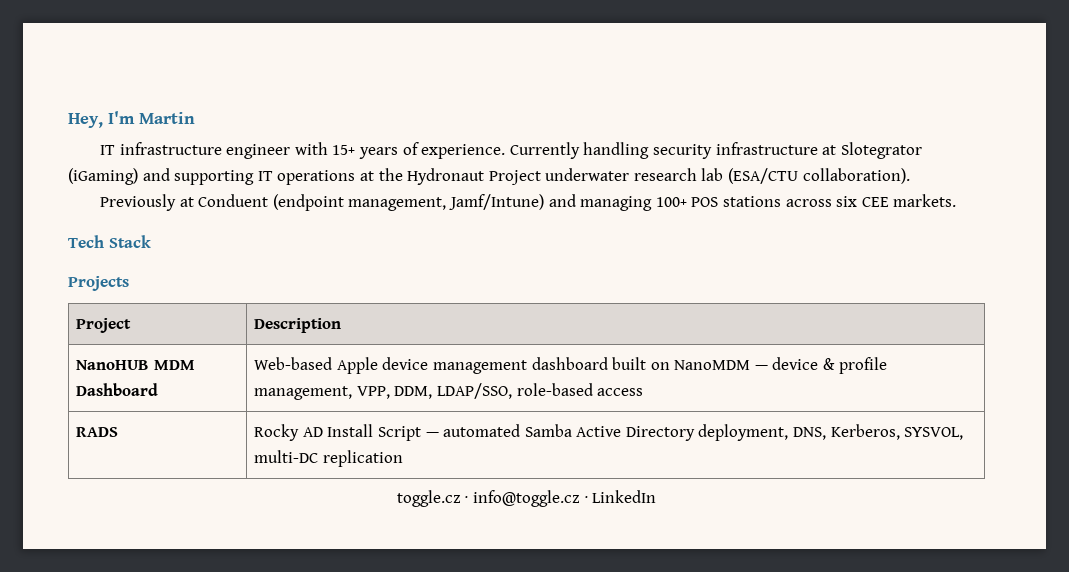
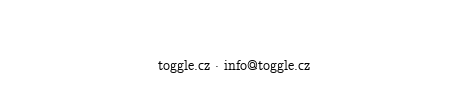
- Hey, I'm Martin
- IT infrastructure engineer with 15+ years of experience. Currently handling security infrastructure at Slotegrator (iGaming) and supporting IT operations at the Hydronaut Project underwater research lab (ESA/CTU collaboration).
- Previously at Conduent (endpoint management, Jamf/Intune) and managing 100+ POS stations across six CEE markets.
- Tech Stack
- Projects
- Project | Description
- NanoHUB MDM Dashboard | Web-based Apple device management dashboard built on NanoMDM — device & profile management, VPP, DDM, LDAP/SSO, role-based access
- RADS | Rocky AD Install Script — automated Samba Active Directory deployment, DNS, Kerberos, SYSVOL, multi-DC replication
- toggle.cz · info@toggle.cz · LinkedIn
+ toggle.cz · info@toggle.cz

